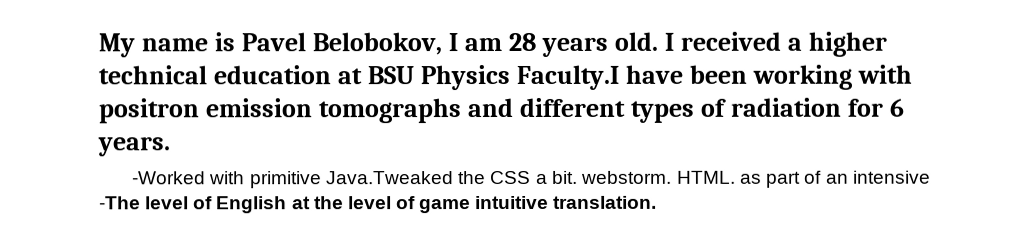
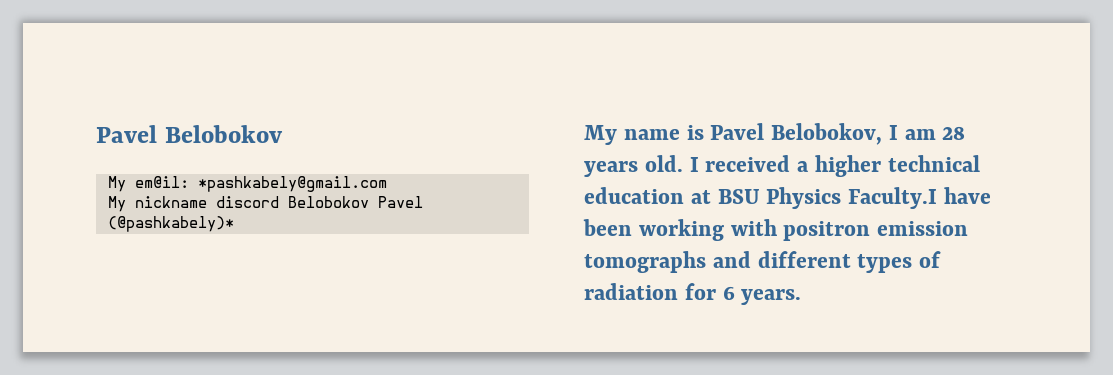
+ Pavel Belobokov
+ My em@il: *pashkabely@gmail.com
+ My nickname discord Belobokov Pavel (@pashkabely)*
- -Worked with primitive Java.Tweaked the CSS a bit. webstorm. HTML. as part of an intensive -The level of English at the level of game intuitive translation.

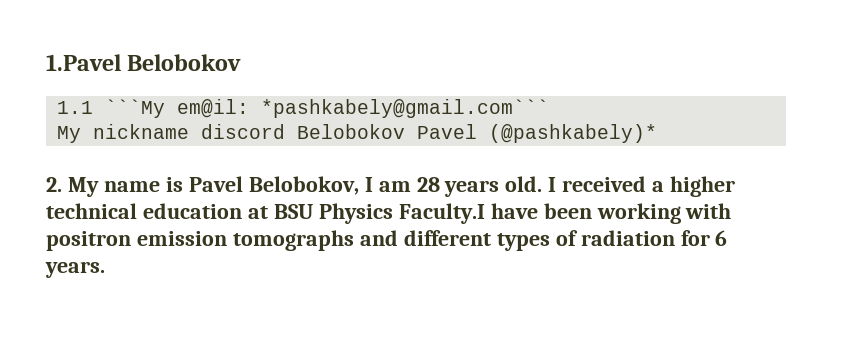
- Pavel Belobokov
+ 1.Pavel Belobokov
- My em@il: *pashkabely@gmail.com
+ 1.1 ```My em@il: *pashkabely@gmail.com```
- My name is Pavel Belobokov, I am 28 years old.
+ 2. My name is Pavel Belobokov, I am 28 years old.

